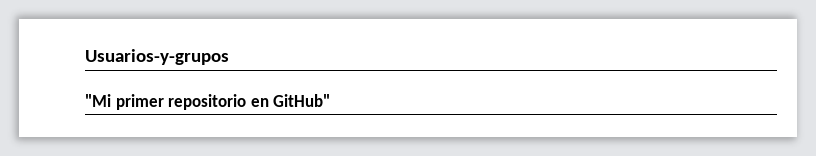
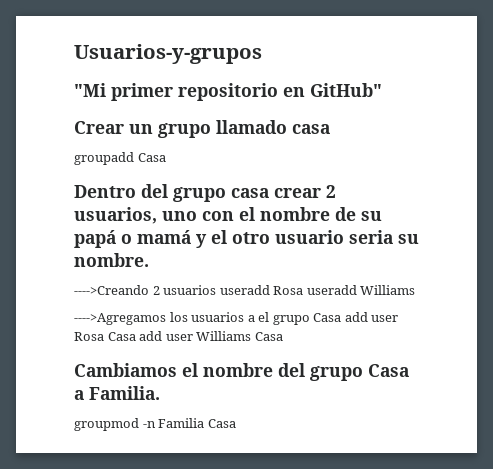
+ Crear un grupo llamado casa
+ groupadd Casa
+ Dentro del grupo casa crear 2 usuarios, uno con el nombre de su papá o mamá y el otro usuario seria su nombre.
+ ---->Creando 2 usuarios useradd Rosa useradd Williams
+ ---->Agregamos los usuarios a el grupo Casa add user Rosa Casa add user Williams Casa
+ Cambiamos el nombre del grupo Casa a Familia.
+ groupmod -n Familia Casa

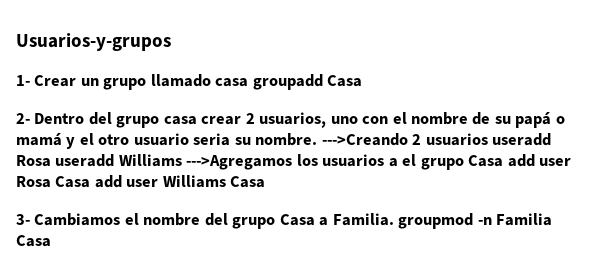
- "Mi primer repositorio en GitHub"
- Crear un grupo llamado casa
- groupadd Casa
+ 1- Crear un grupo llamado casa groupadd Casa
- Dentro del grupo casa crear 2 usuarios, uno con el nombre de su papá o mamá y el otro usuario seria su nombre.
- ---->Creando 2 usuarios useradd Rosa useradd Williams
- ---->Agregamos los usuarios a el grupo Casa add user Rosa Casa add user Williams Casa
+ 2- Dentro del grupo casa crear 2 usuarios, uno con el nombre de su papá o mamá y el otro usuario seria su nombre. --->Creando 2 usuarios useradd Rosa useradd Williams --->Agregamos los usuarios a el grupo Casa add user Rosa Casa add user Williams Casa
- Cambiamos el nombre del grupo Casa a Familia.
- groupmod -n Familia Casa
+ 3- Cambiamos el nombre del grupo Casa a Familia. groupmod -n Familia Casa

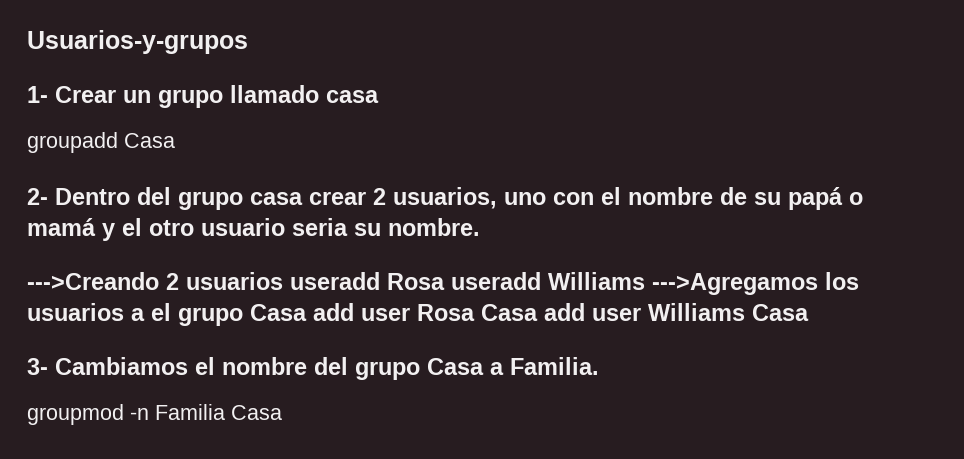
- 1- Crear un grupo llamado casa groupadd Casa
+ 1- Crear un grupo llamado casa
+ groupadd Casa
- 2- Dentro del grupo casa crear 2 usuarios, uno con el nombre de su papá o mamá y el otro usuario seria su nombre. --->Creando 2 usuarios useradd Rosa useradd Williams --->Agregamos los usuarios a el grupo Casa add user Rosa Casa add user Williams Casa
+ 2- Dentro del grupo casa crear 2 usuarios, uno con el nombre de su papá o mamá y el otro usuario seria su nombre.
+ --->Creando 2 usuarios useradd Rosa useradd Williams --->Agregamos los usuarios a el grupo Casa add user Rosa Casa add user Williams Casa
- 3- Cambiamos el nombre del grupo Casa a Familia. groupmod -n Familia Casa
+ 3- Cambiamos el nombre del grupo Casa a Familia.
+ groupmod -n Familia Casa

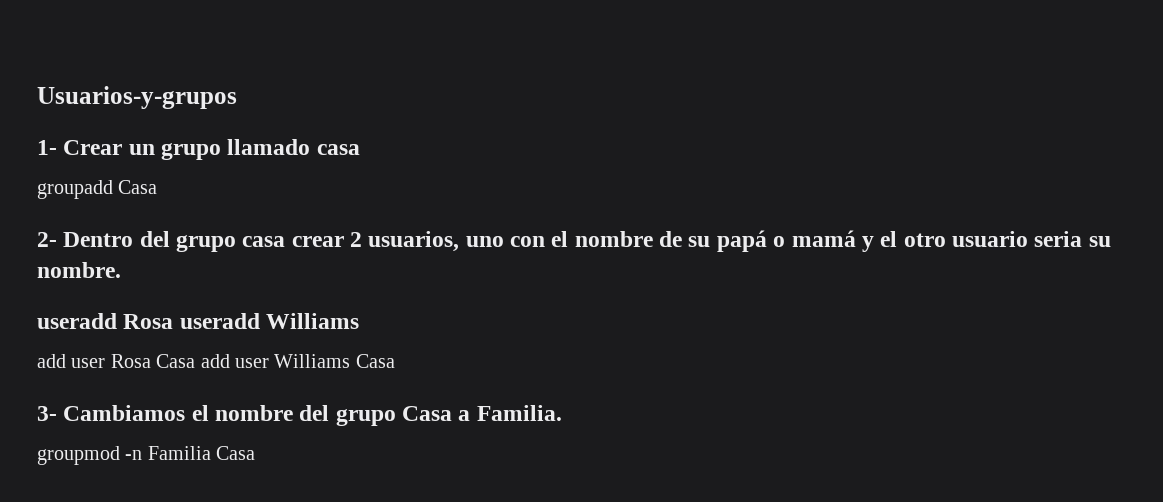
- --->Creando 2 usuarios useradd Rosa useradd Williams --->Agregamos los usuarios a el grupo Casa add user Rosa Casa add user Williams Casa
+ useradd Rosa useradd Williams
+ add user Rosa Casa add user Williams Casa

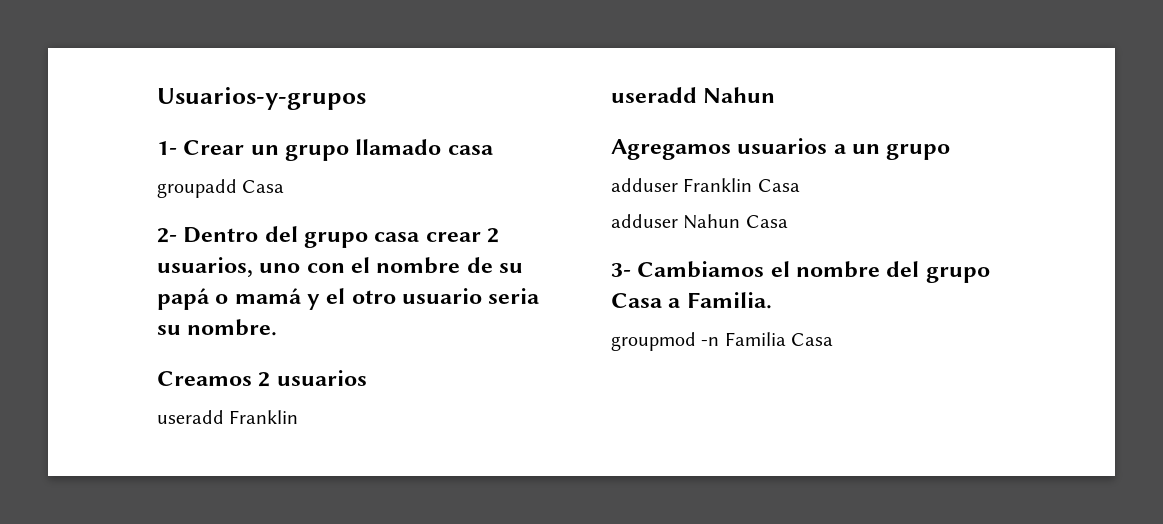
- useradd Rosa useradd Williams
- add user Rosa Casa add user Williams Casa
+ Creamos 2 usuarios
+ useradd Franklin
+ useradd Nahun
+ Agregamos usuarios a un grupo
+ adduser Franklin Casa
+ adduser Nahun Casa

